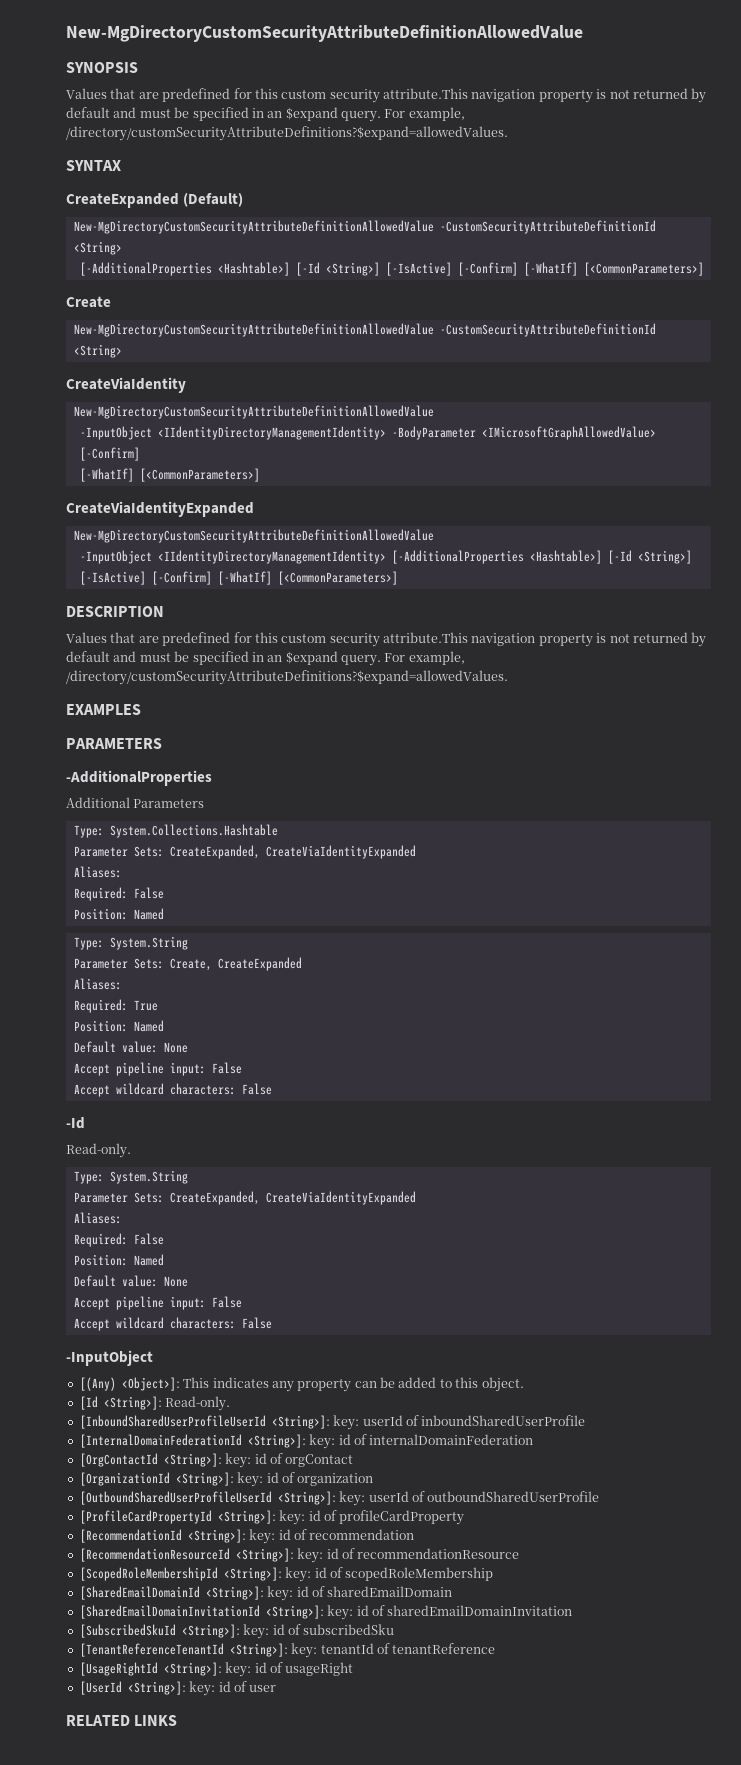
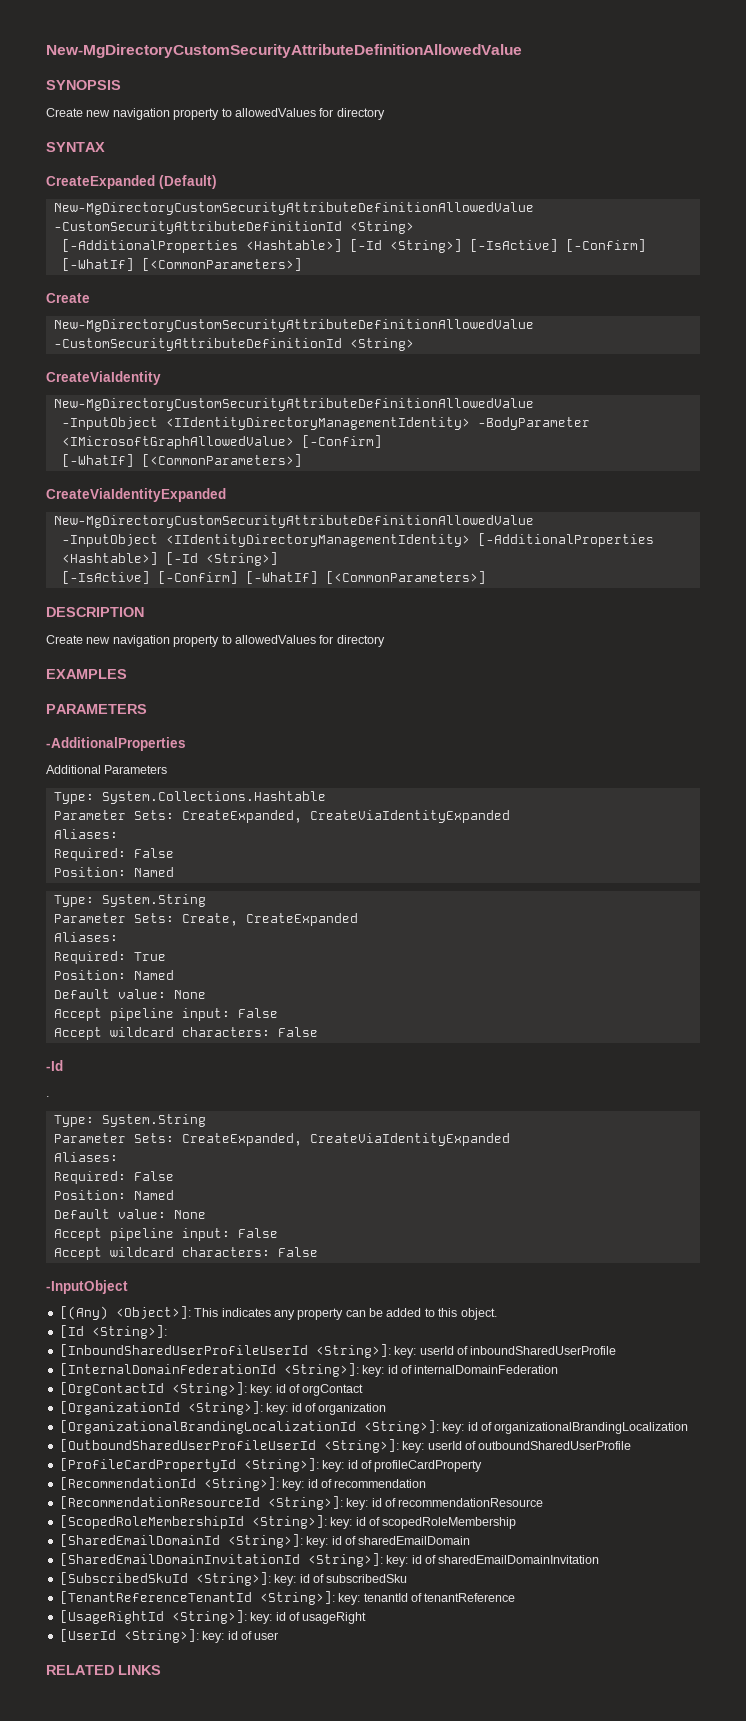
  SYNOPSIS
- Values that are predefined for this custom security attribute.This navigation property is not returned by default and must be specified in an $expand query. For example, /directory/customSecurityAttributeDefinitions?$expand=allowedValues.
+ Create new navigation property to allowedValues for directory
  DESCRIPTION
- Values that are predefined for this custom security attribute.This navigation property is not returned by default and must be specified in an $expand query. For example, /directory/customSecurityAttributeDefinitions?$expand=allowedValues.
+ Create new navigation property to allowedValues for directory
  -Id
- Read-only.
+ .
- [Id <String>]: Read-only.
+ [Id <String>]:
+ [OrganizationalBrandingLocalizationId <String>]: key: id of organizationalBrandingLocalization

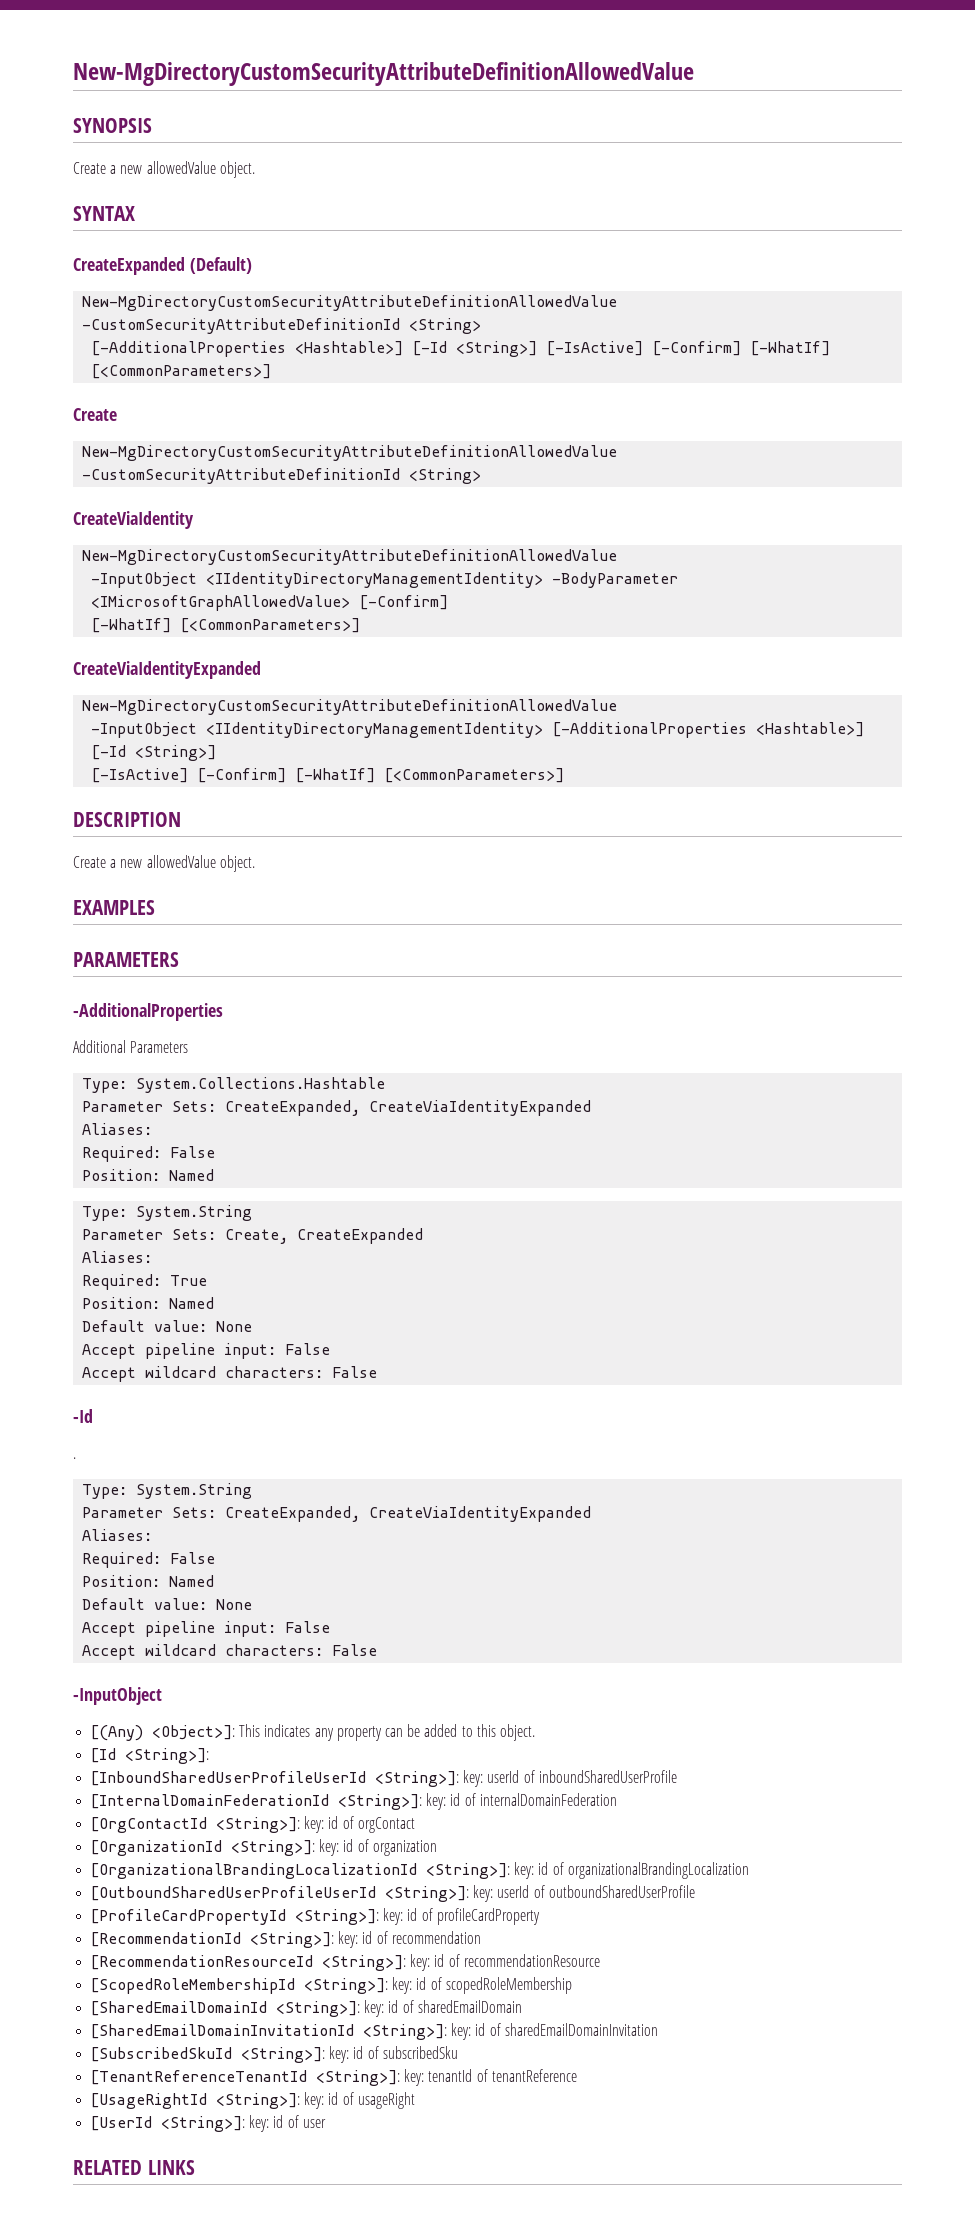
  SYNOPSIS
- Create new navigation property to allowedValues for directory
+ Create a new allowedValue object.
  DESCRIPTION
- Create new navigation property to allowedValues for directory
+ Create a new allowedValue object.

